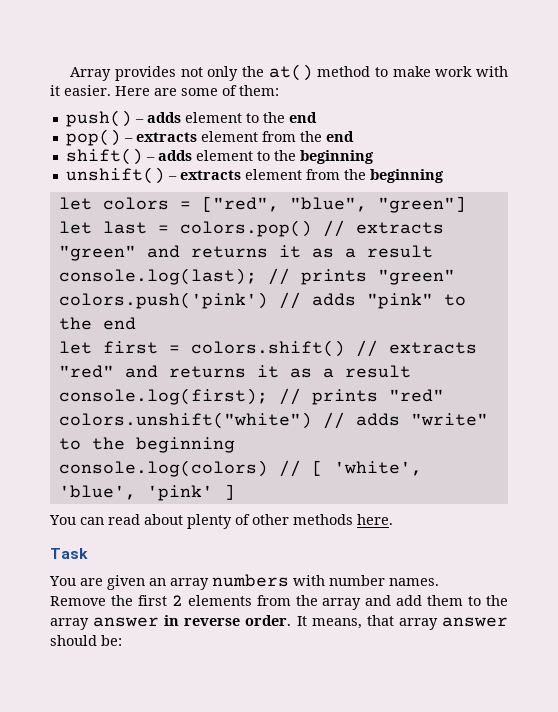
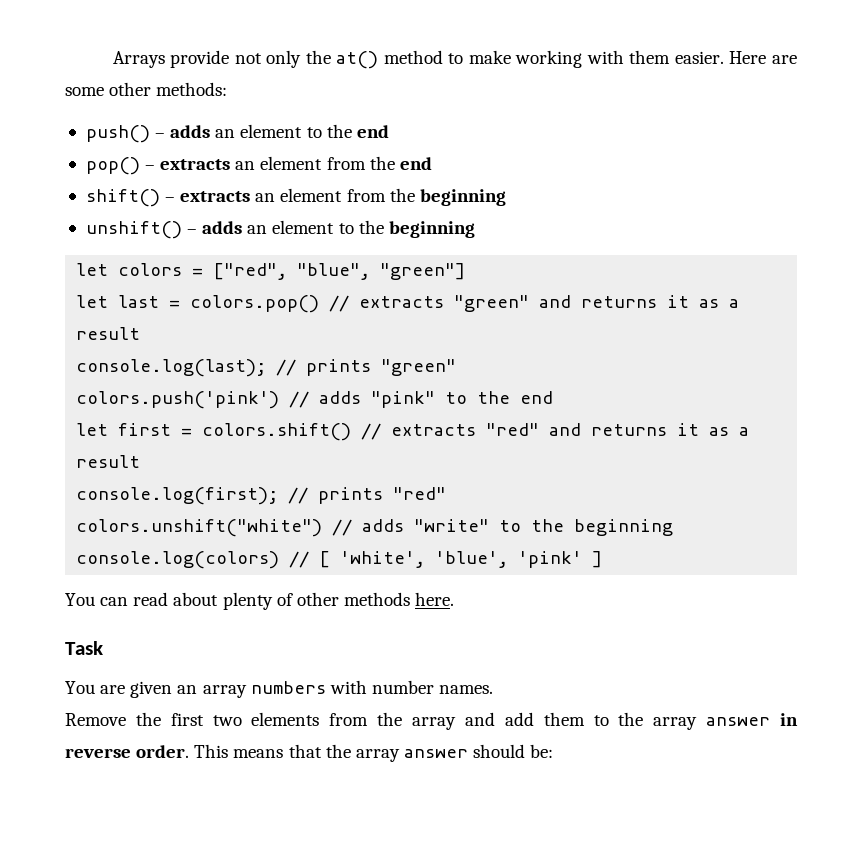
- Array provides not only the at() method to make work with it easier.
+ Arrays provide not only the at() method to make working with them easier.
- Here are some of them:
+ Here are some other methods:
- push() – adds element to the end
+ push() – adds an element to the end
- pop() – extracts element from the end
+ pop() – extracts an element from the end
- shift() – adds element to the beginning
+ shift() – extracts an element from the beginning
- unshift() – extracts element from the beginning
+ unshift() – adds an element to the beginning
- Remove the first 2 elements from the array and add them to the array answer in reverse order.
+ Remove the first two elements from the array and add them to the array answer in reverse order.
- It means, that array answer should be:
+ This means that the array answer should be:

